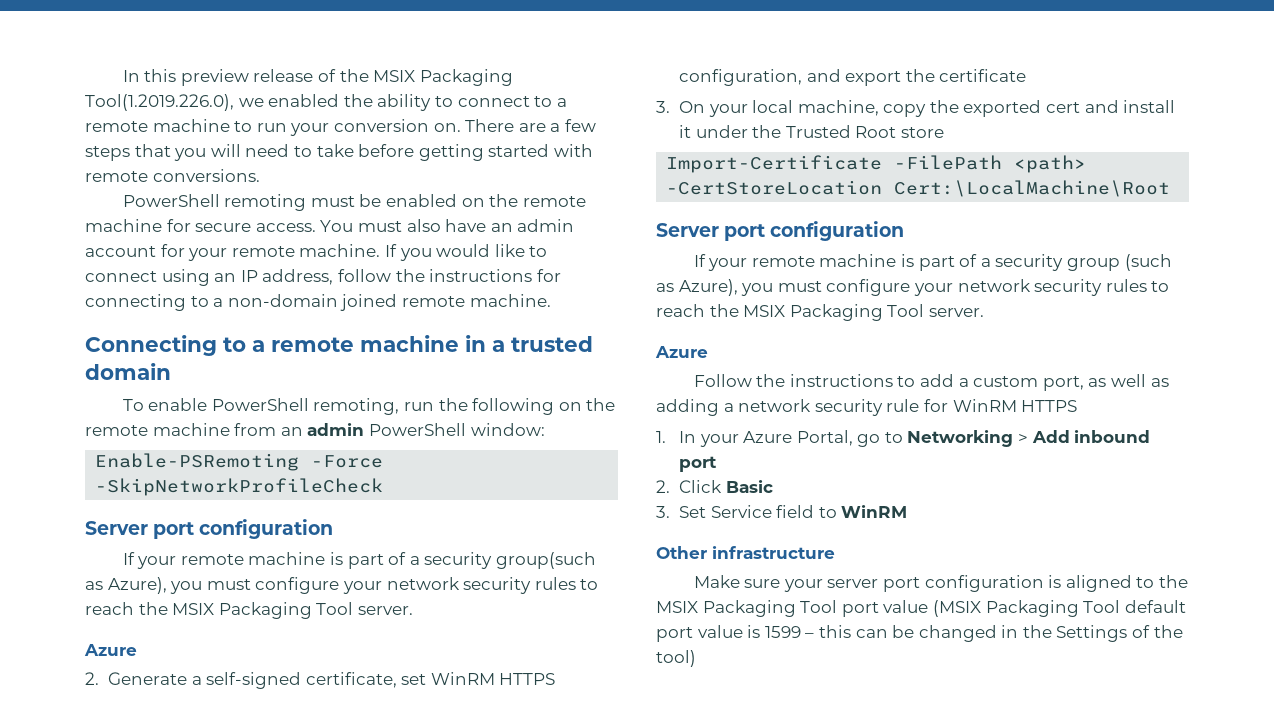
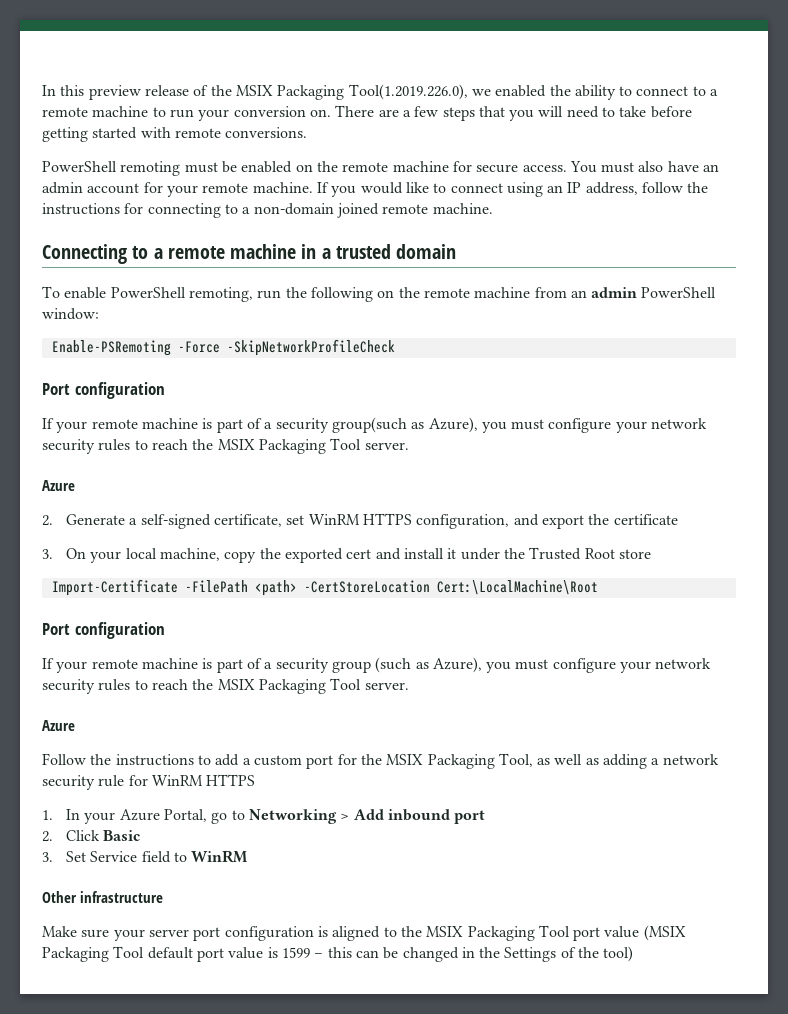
  Enable-PSRemoting -Force -SkipNetworkProfileCheck
- Server port configuration
+ Port configuration
  Import-Certificate -FilePath <path> -CertStoreLocation Cert:\LocalMachine\Root
- Server port configuration
+ Port configuration
- Follow the instructions to add a custom port, as well as adding a network security rule for WinRM HTTPS
+ Follow the instructions to add a custom port for the MSIX Packaging Tool, as well as adding a network security rule for WinRM HTTPS

